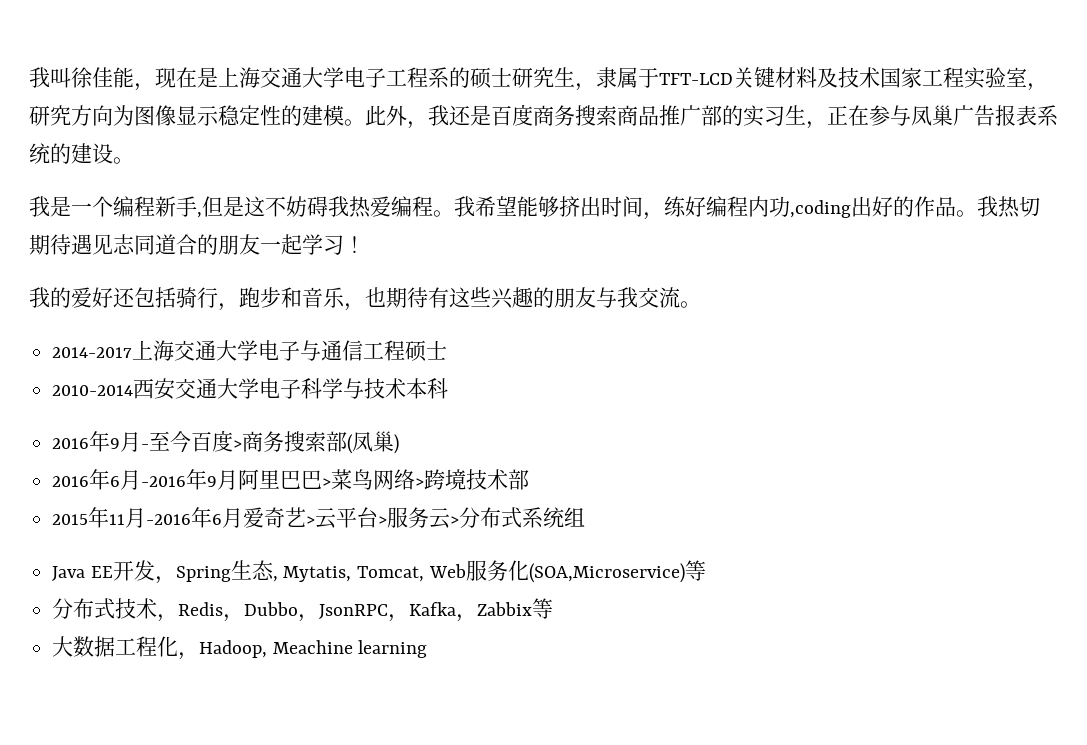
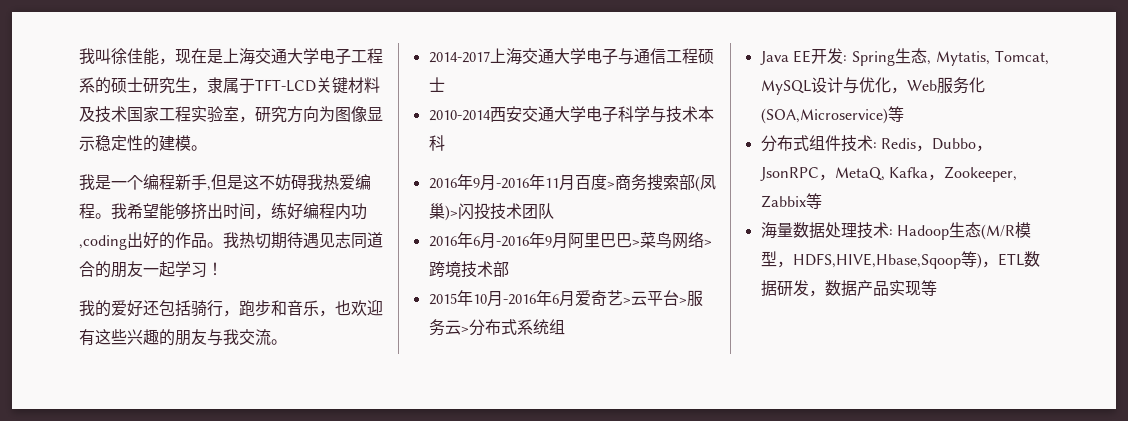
- 此外，我还是百度商务搜索商品推广部的实习生，正在参与凤巢广告报表系统的建设。
- 我的爱好还包括骑行，跑步和音乐，也期待有这些兴趣的朋友与我交流。
+ 我的爱好还包括骑行，跑步和音乐，也欢迎有这些兴趣的朋友与我交流。
- 2016年9月-至今百度>商务搜索部(凤巢)
+ 2016年9月-2016年11月百度>商务搜索部(凤巢)>闪投技术团队
- 2015年11月-2016年6月爱奇艺>云平台>服务云>分布式系统组
+ 2015年10月-2016年6月爱奇艺>云平台>服务云>分布式系统组
- Java EE开发，Spring生态, Mytatis, Tomcat, Web服务化(SOA,Microservice)等
+ Java EE开发: Spring生态, Mytatis, Tomcat, MySQL设计与优化，Web服务化(SOA,Microservice)等
- 分布式技术，Redis，Dubbo，JsonRPC，Kafka，Zabbix等
- 大数据工程化，Hadoop, Meachine learning
+ 分布式组件技术: Redis，Dubbo，JsonRPC，MetaQ, Kafka，Zookeeper, Zabbix等
+ 海量数据处理技术: Hadoop生态(M/R模型，HDFS,HIVE,Hbase,Sqoop等)，ETL数据研发，数据产品实现等

